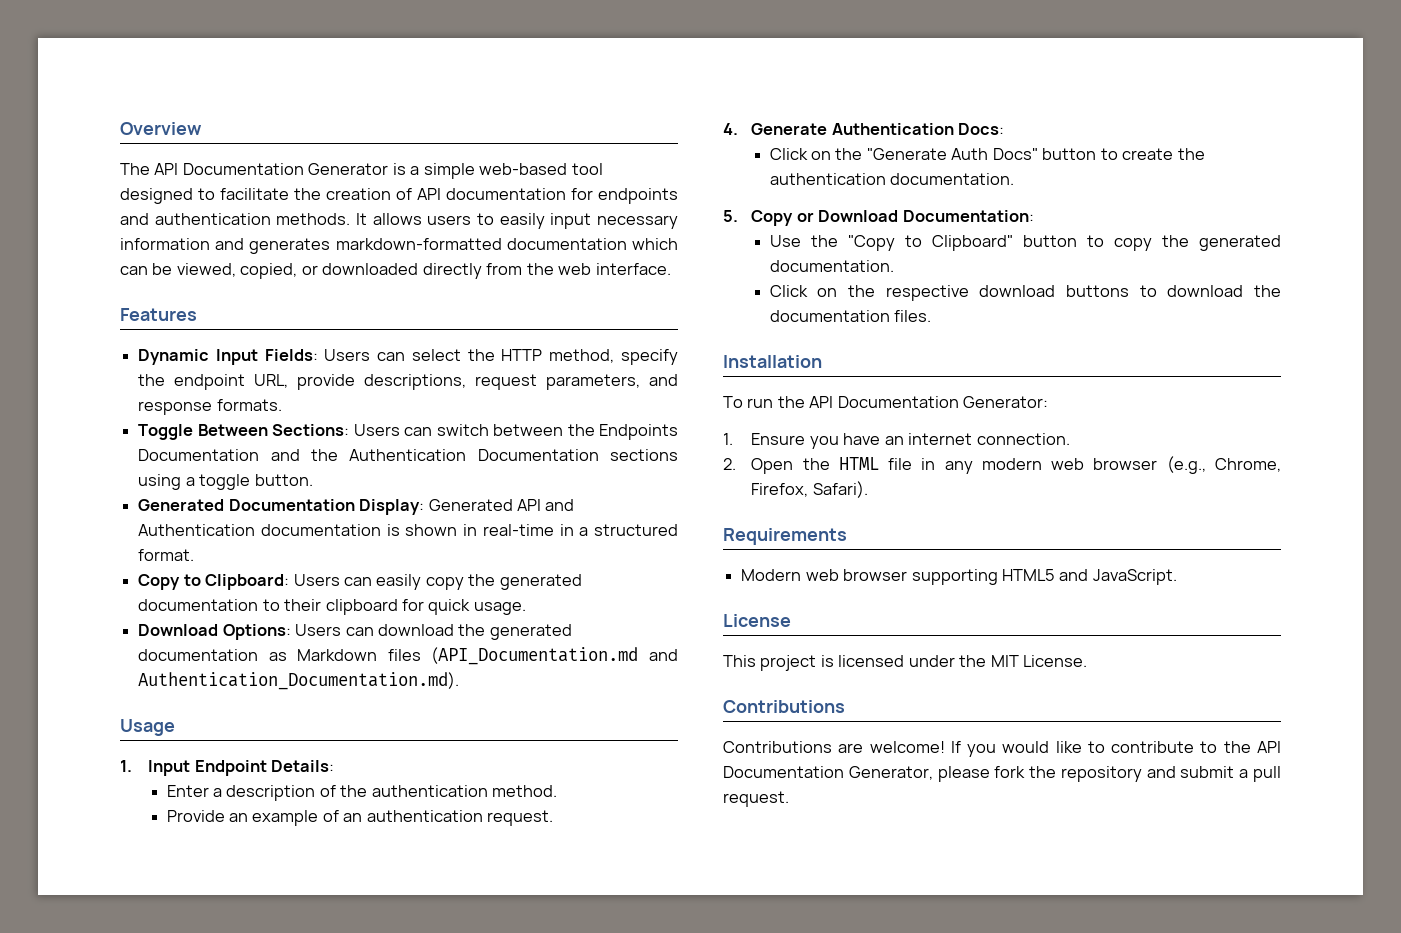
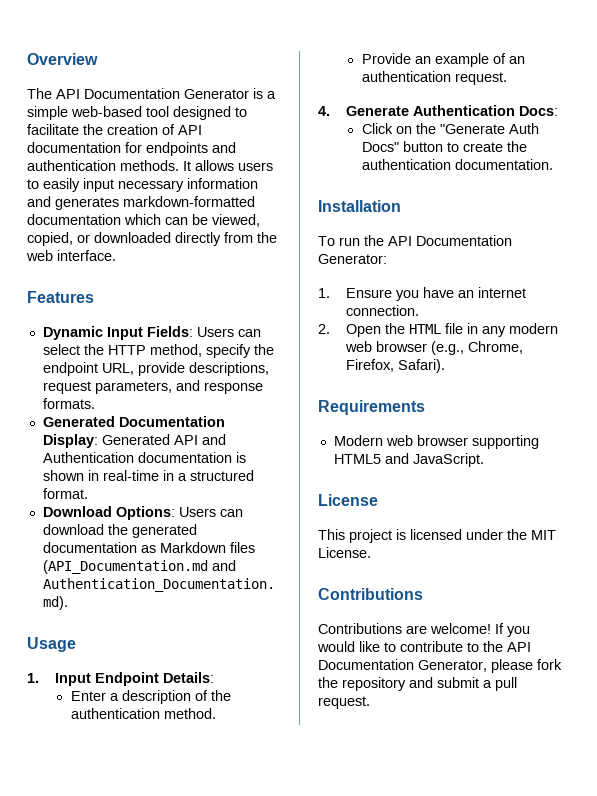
- Toggle Between Sections: Users can switch between the Endpoints Documentation and the Authentication Documentation sections using a toggle button.
- Copy to Clipboard: Users can easily copy the generated documentation to their clipboard for quick usage.
- 5. Copy or Download Documentation:
- Use the "Copy to Clipboard" button to copy the generated documentation.
- Click on the respective download buttons to download the documentation files.

